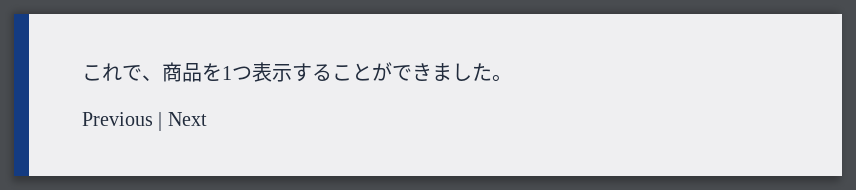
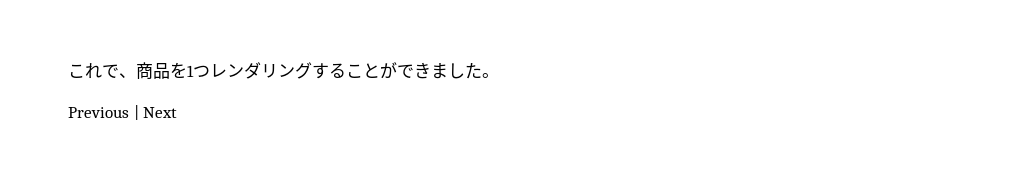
- これで、商品を1つ表示することができました。
+ これで、商品を1つレンダリングすることができました。

